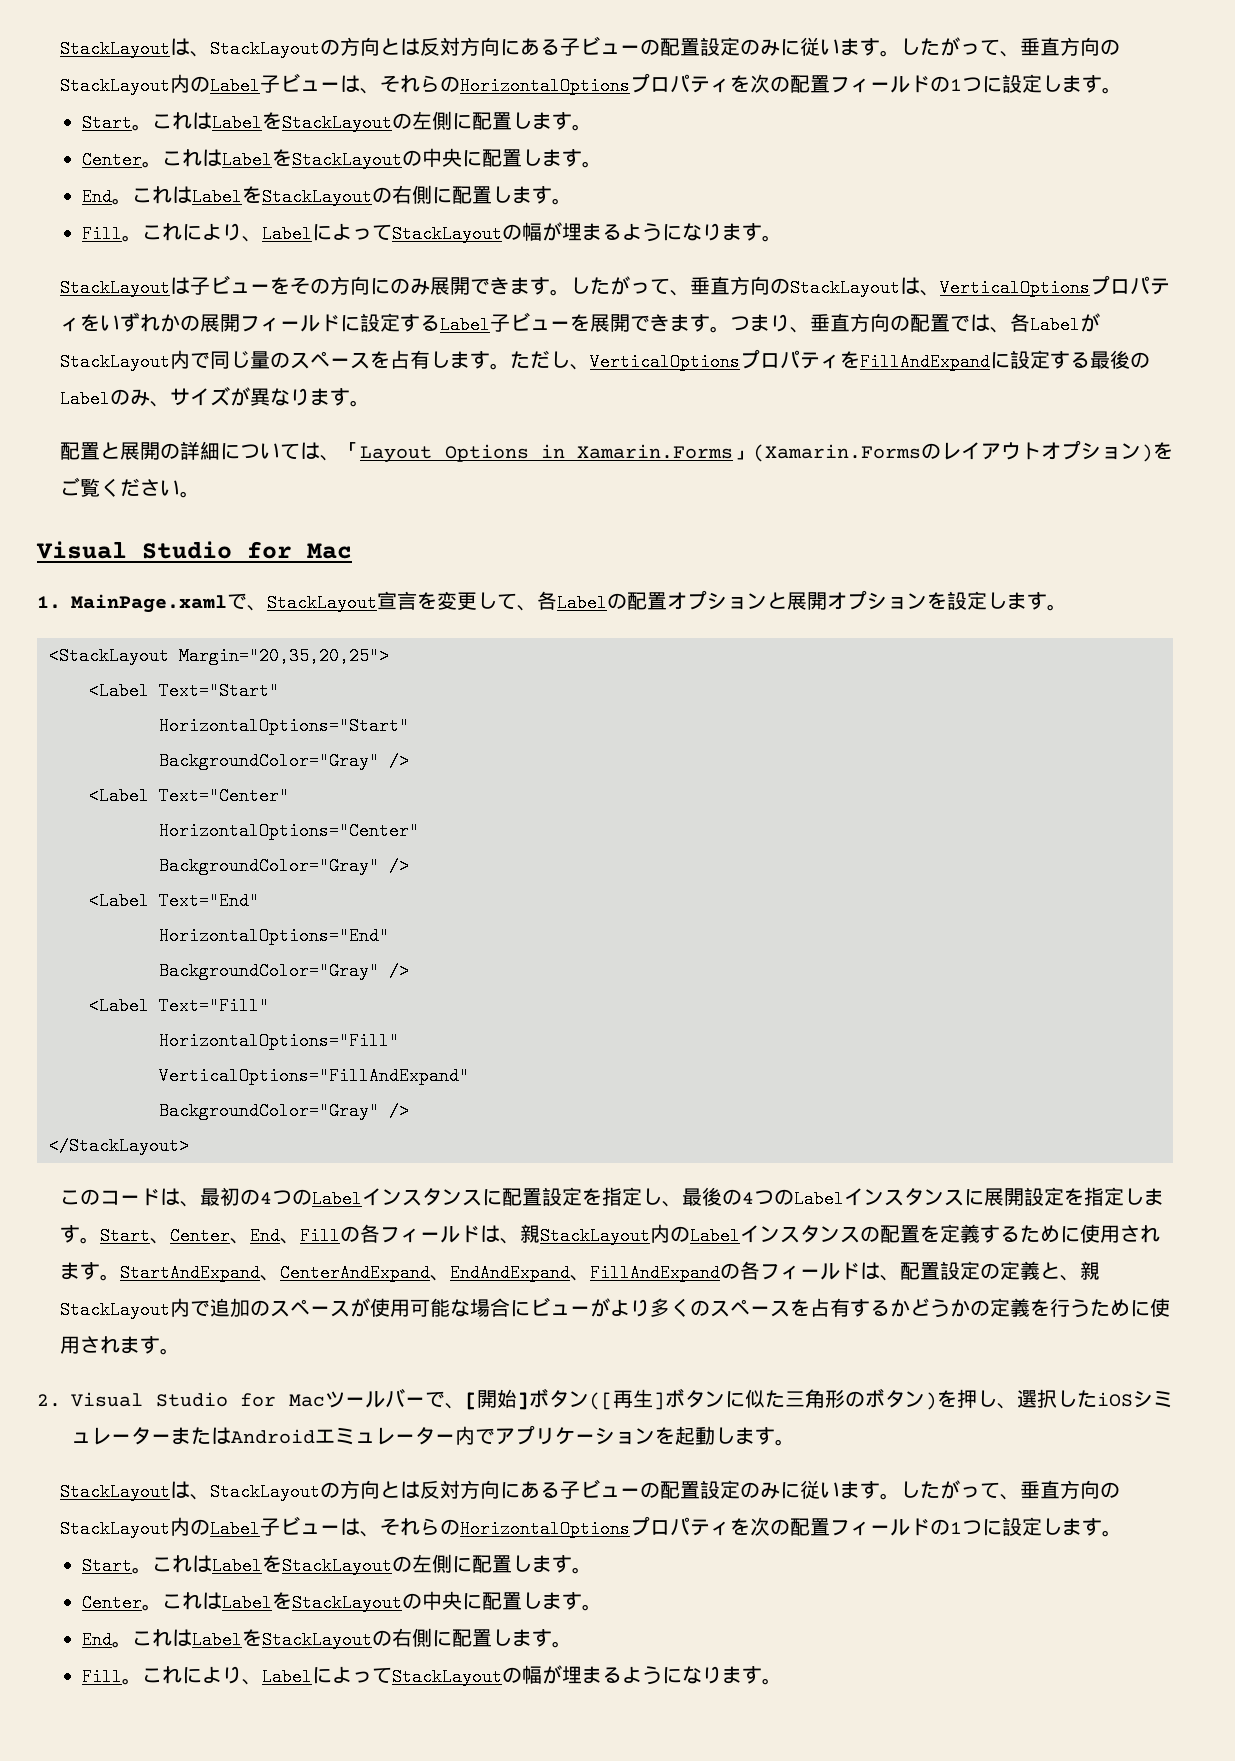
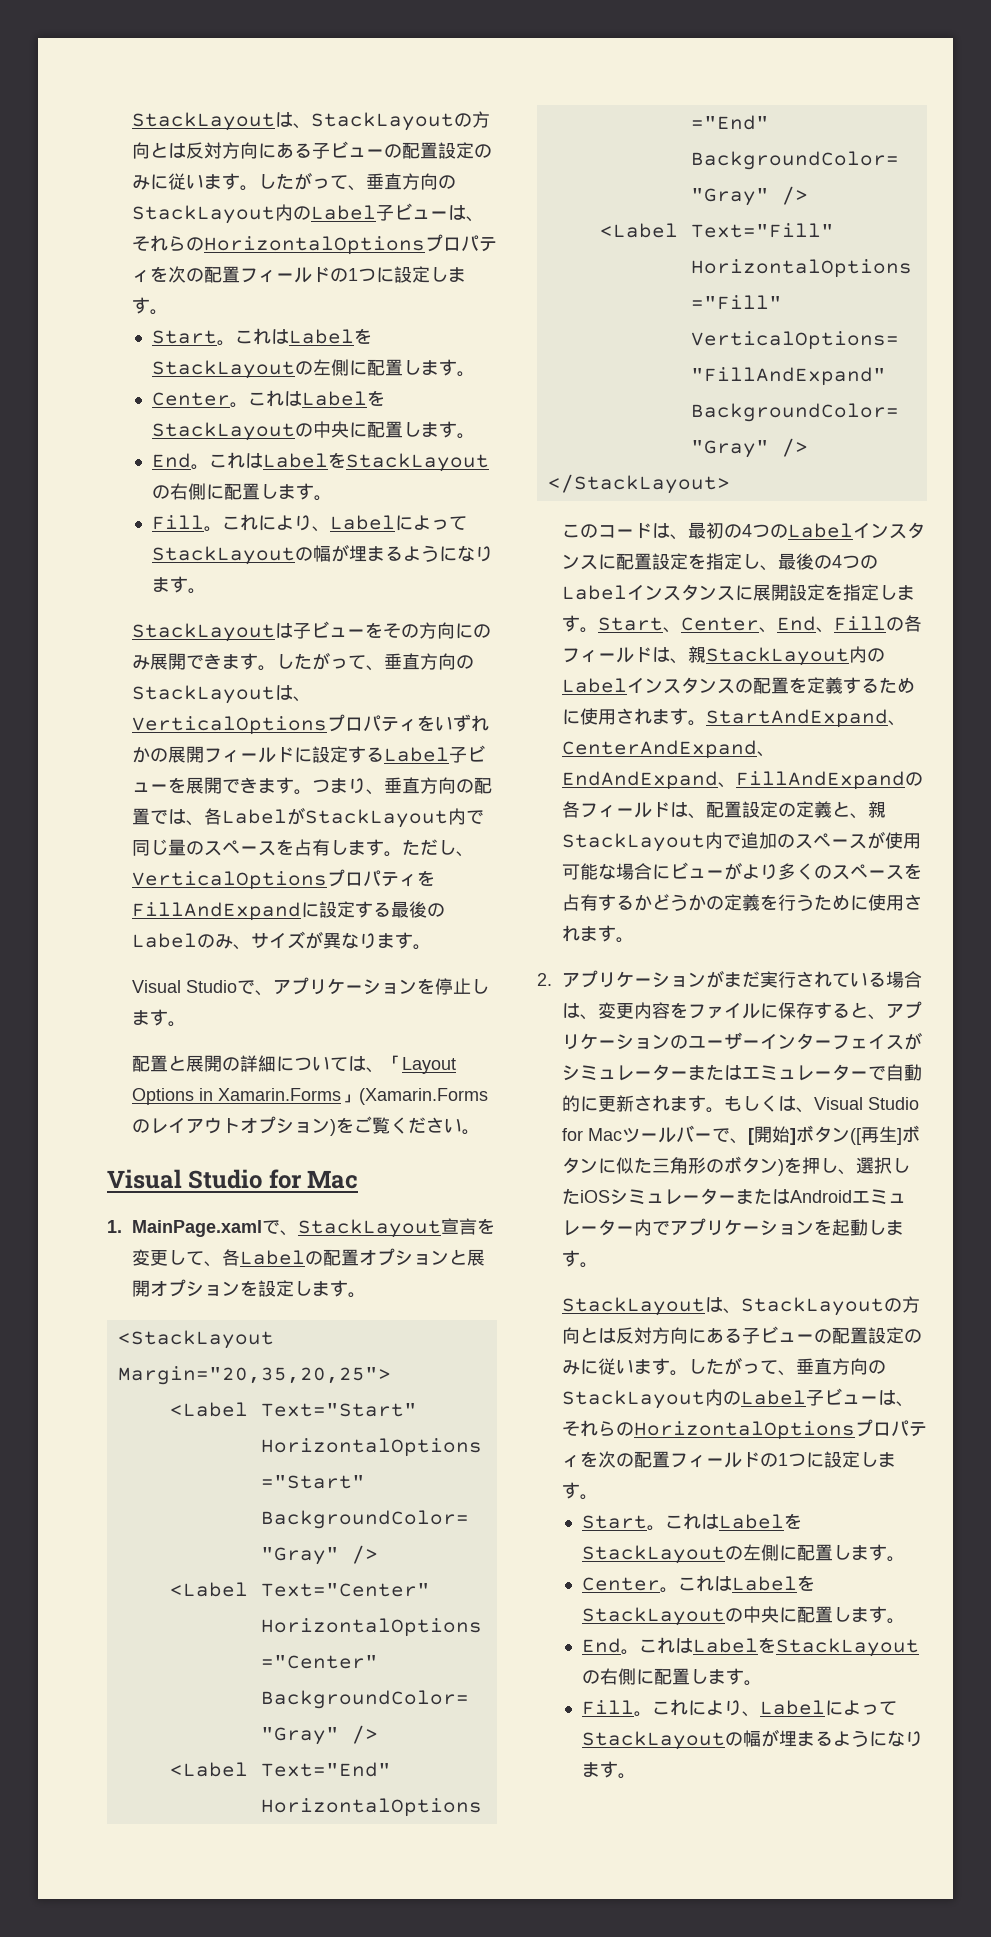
+ Visual Studioで、アプリケーションを停止します。
- 2. Visual Studio for Macツールバーで、[開始]ボタン([再生]ボタンに似た三角形のボタン)を押し、選択したiOSシミュレーターまたはAndroidエミュレーター内でアプリケーションを起動します。
+ 2.アプリケーションがまだ実行されている場合は、変更内容をファイルに保存すると、アプリケーションのユーザーインターフェイスがシミュレーターまたはエミュレーターで自動的に更新されます。もしくは、Visual Studio for Macツールバーで、[開始]ボタン([再生]ボタンに似た三角形のボタン)を押し、選択したiOSシミュレーターまたはAndroidエミュレーター内でアプリケーションを起動します。

